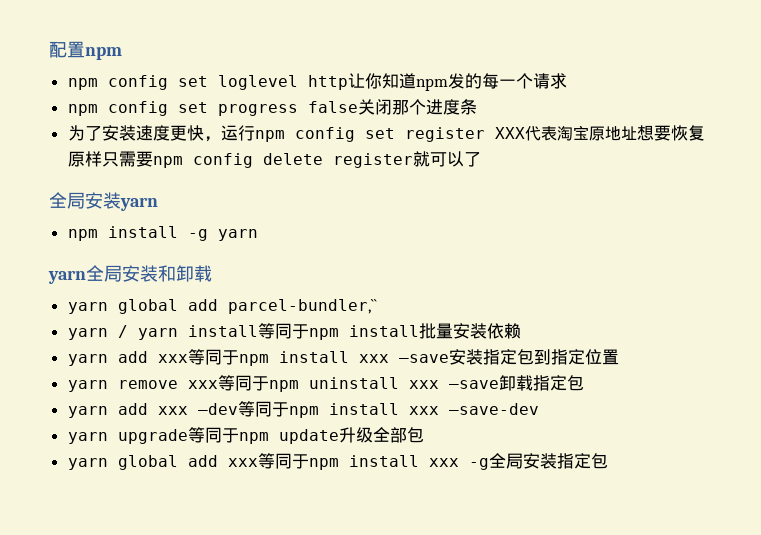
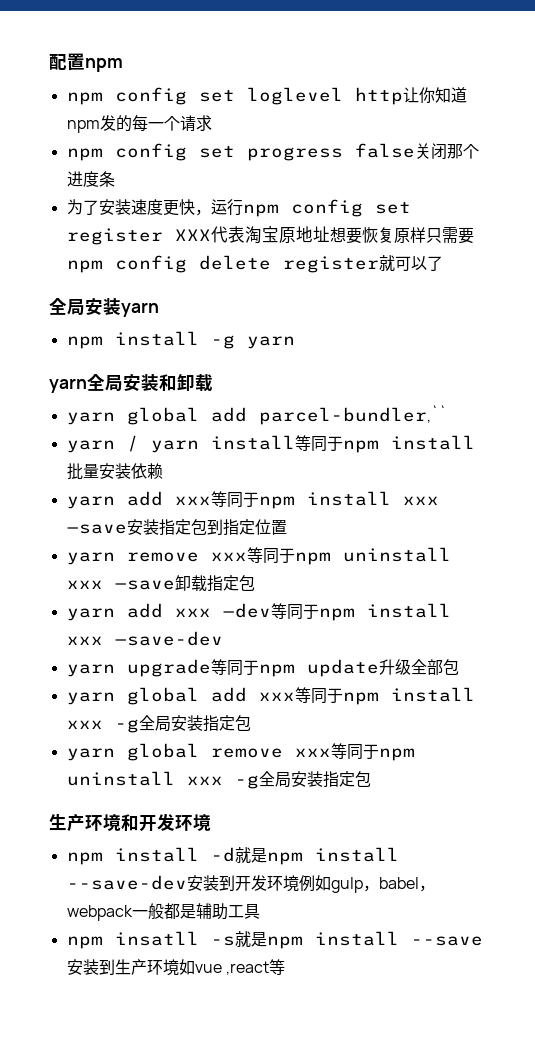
+ yarn global remove xxx等同于npm uninstall xxx -g全局安装指定包
+ 生产环境和开发环境
+ npm install -d就是npm install --save-dev安装到开发环境例如gulp，babel，webpack一般都是辅助工具
+ npm insatll -s就是npm install --save安装到生产环境如vue ,react等

